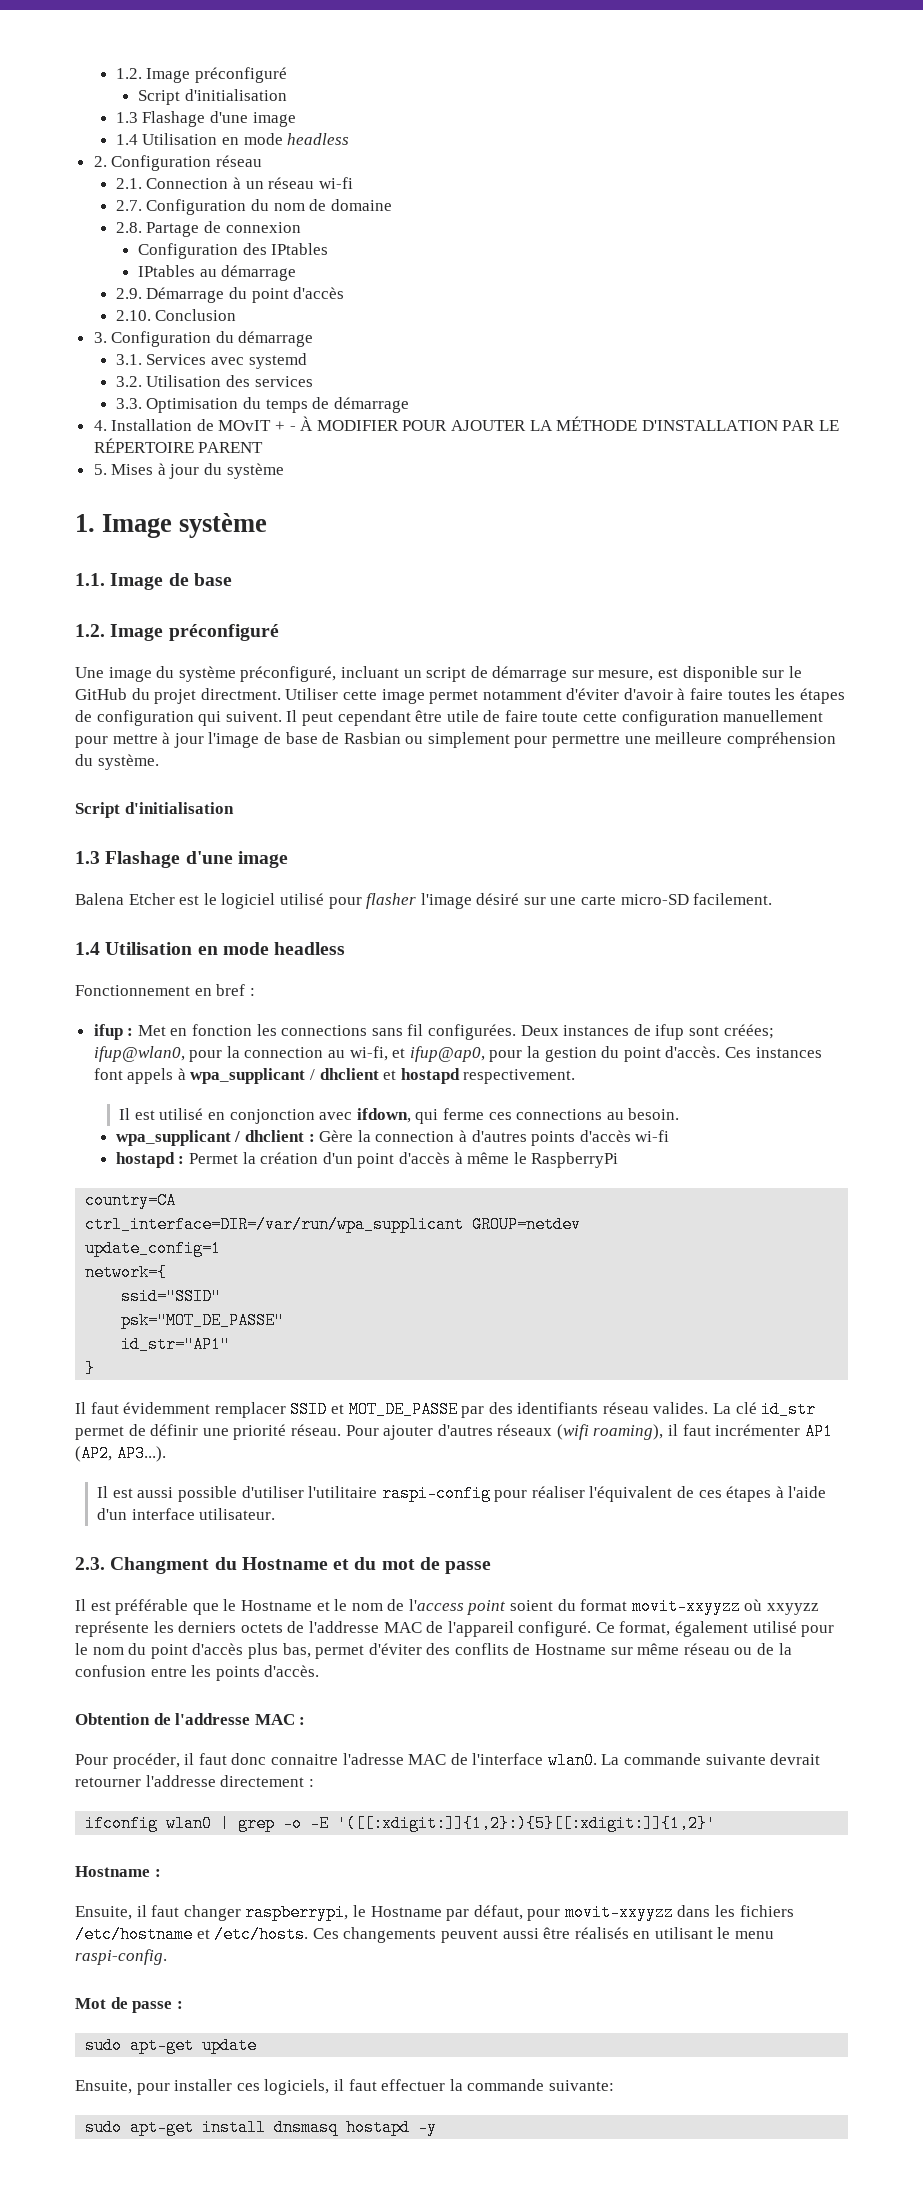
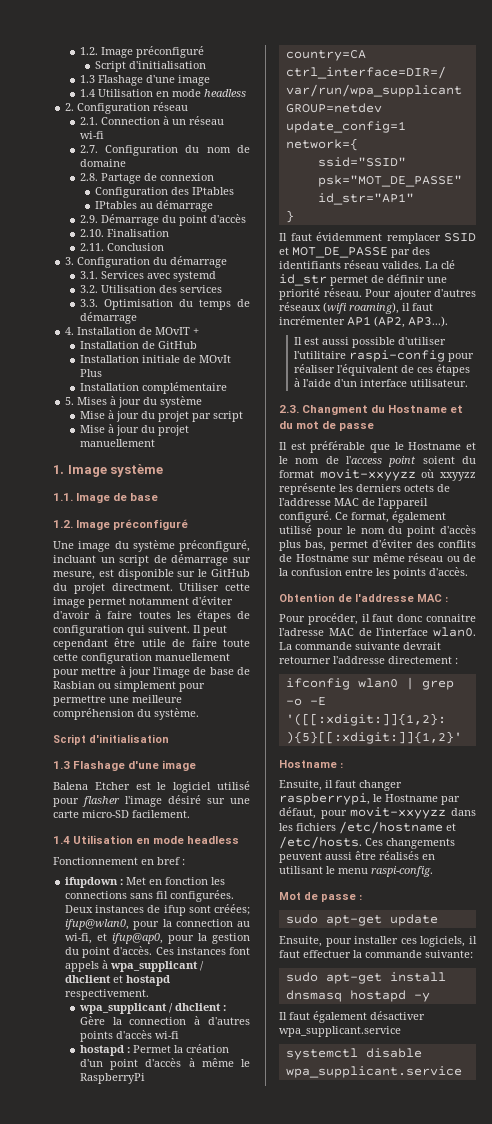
- 2.10. Conclusion
+ 2.10. Finalisation
+ 2.11. Conclusion
- 4. Installation de MOvIT + - À MODIFIER POUR AJOUTER LA MÉTHODE D'INSTALLATION PAR LE RÉPERTOIRE PARENT
+ 4. Installation de MOvIT +
+ Installation de GitHub
+ Installation initiale de MOvIt Plus
+ Installation complémentaire
+ Mise à jour du projet par script
+ Mise à jour du projet manuellement
- ifup : Met en fonction les connections sans fil configurées.
+ ifupdown : Met en fonction les connections sans fil configurées.
- Il est utilisé en conjonction avec ifdown, qui ferme ces connections au besoin.
+ Il faut également désactiver wpa_supplicant.service
+ systemctl disable wpa_supplicant.service

